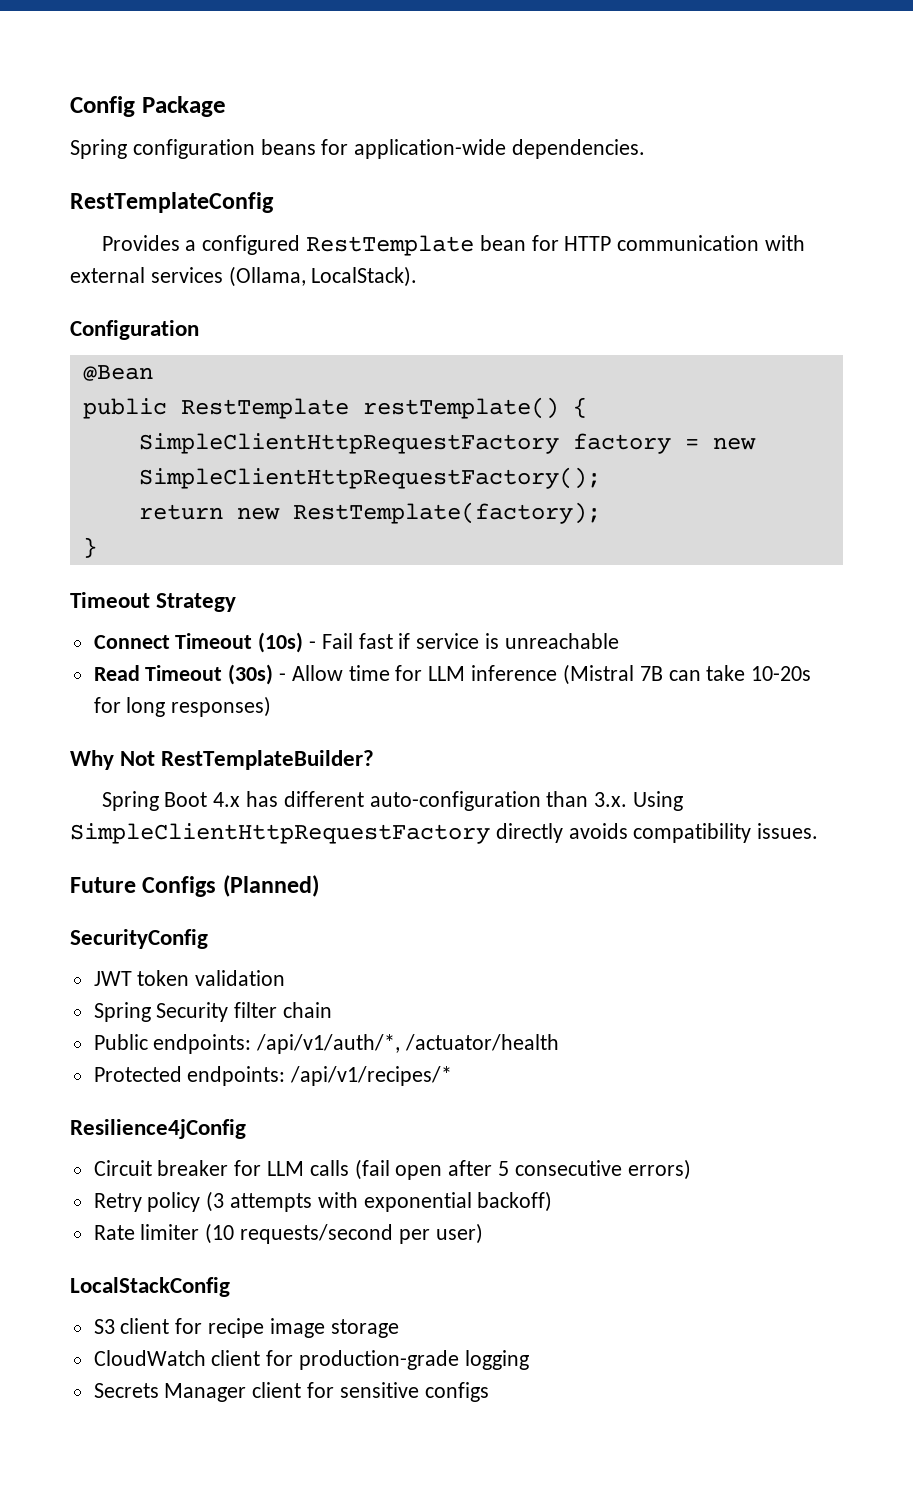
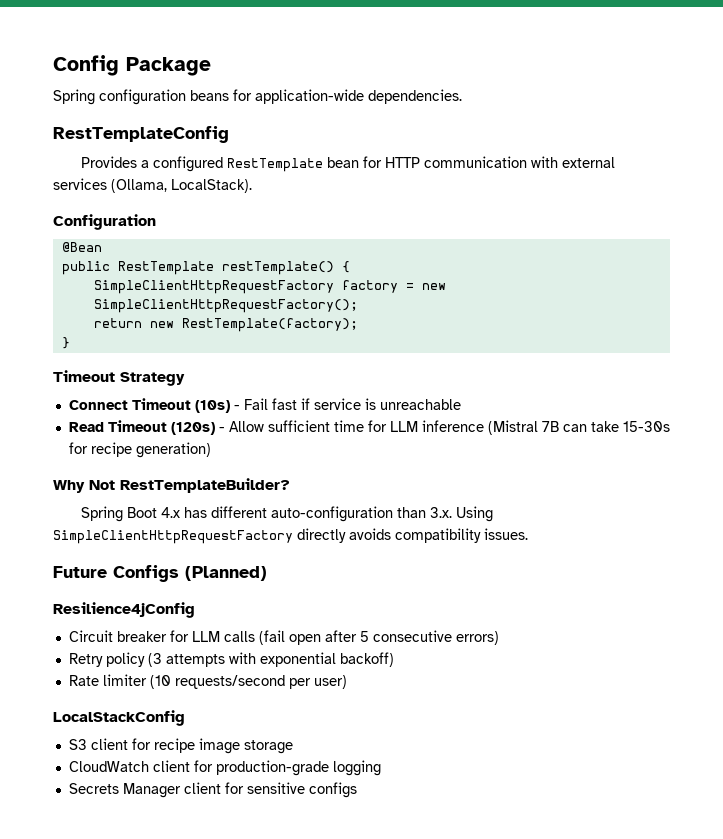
- Read Timeout (30s) - Allow time for LLM inference (Mistral 7B can take 10-20s for long responses)
+ Read Timeout (120s) - Allow sufficient time for LLM inference (Mistral 7B can take 15-30s for recipe generation)
- SecurityConfig
- JWT token validation
- Spring Security filter chain
- Public endpoints: /api/v1/auth/*, /actuator/health
- Protected endpoints: /api/v1/recipes/*

